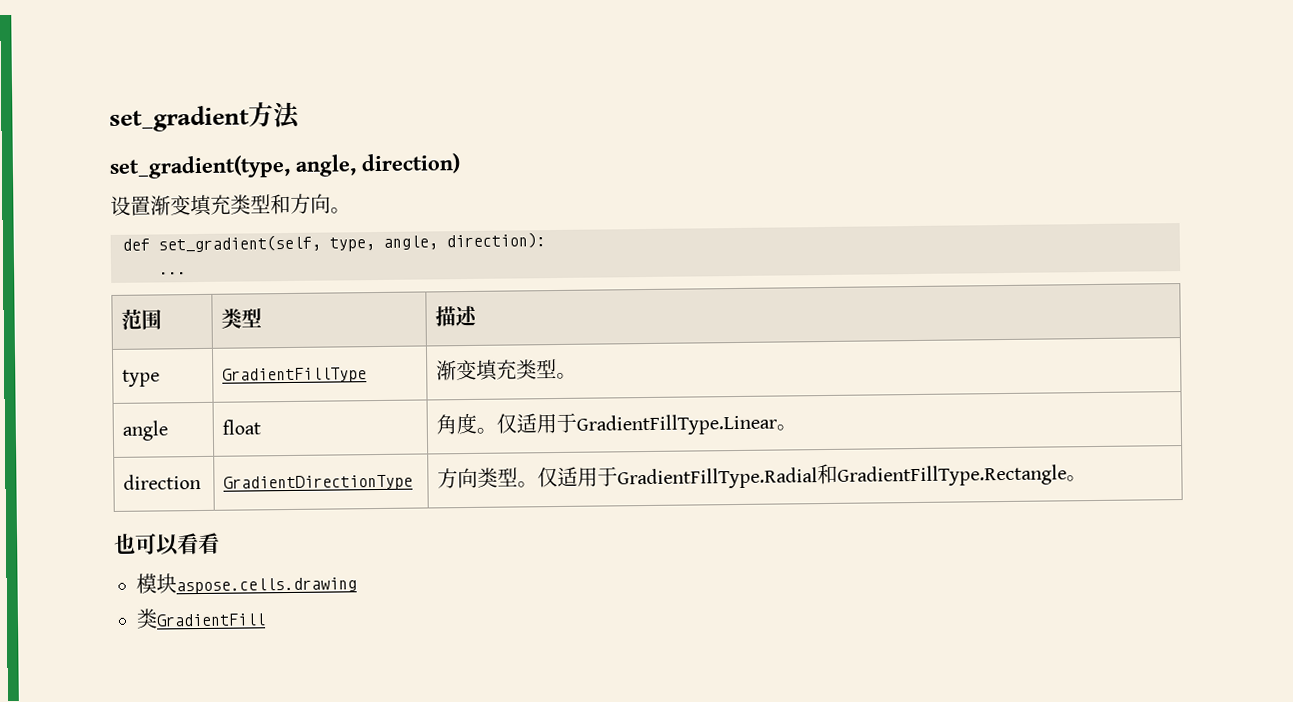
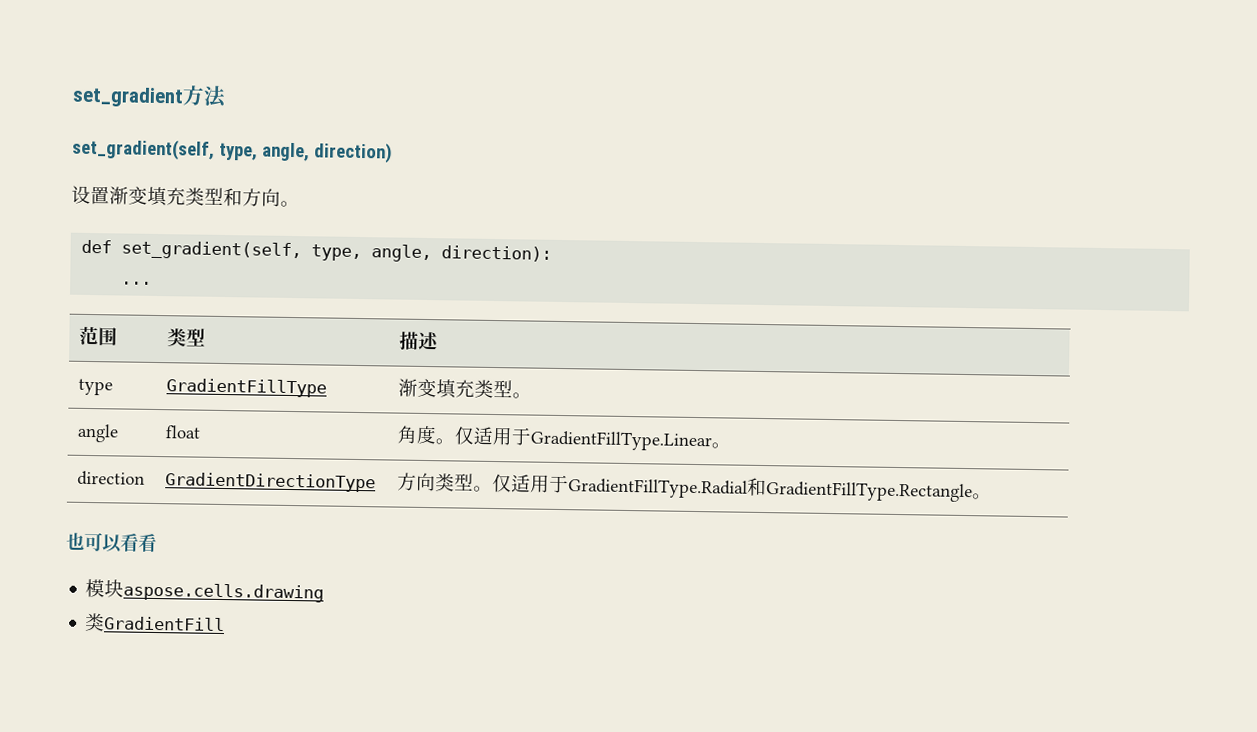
- set_gradient(type, angle, direction)
+ set_gradient(self, type, angle, direction)

